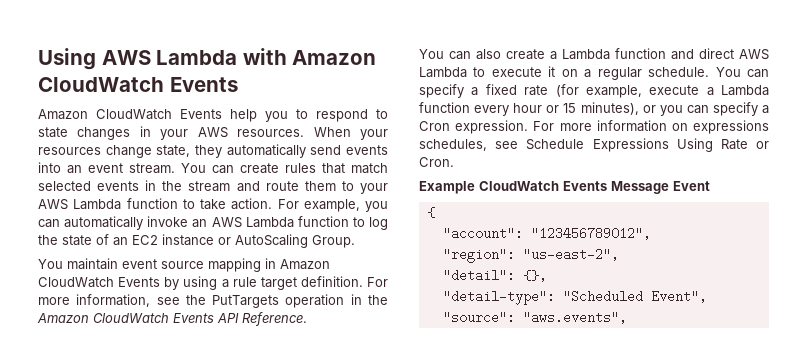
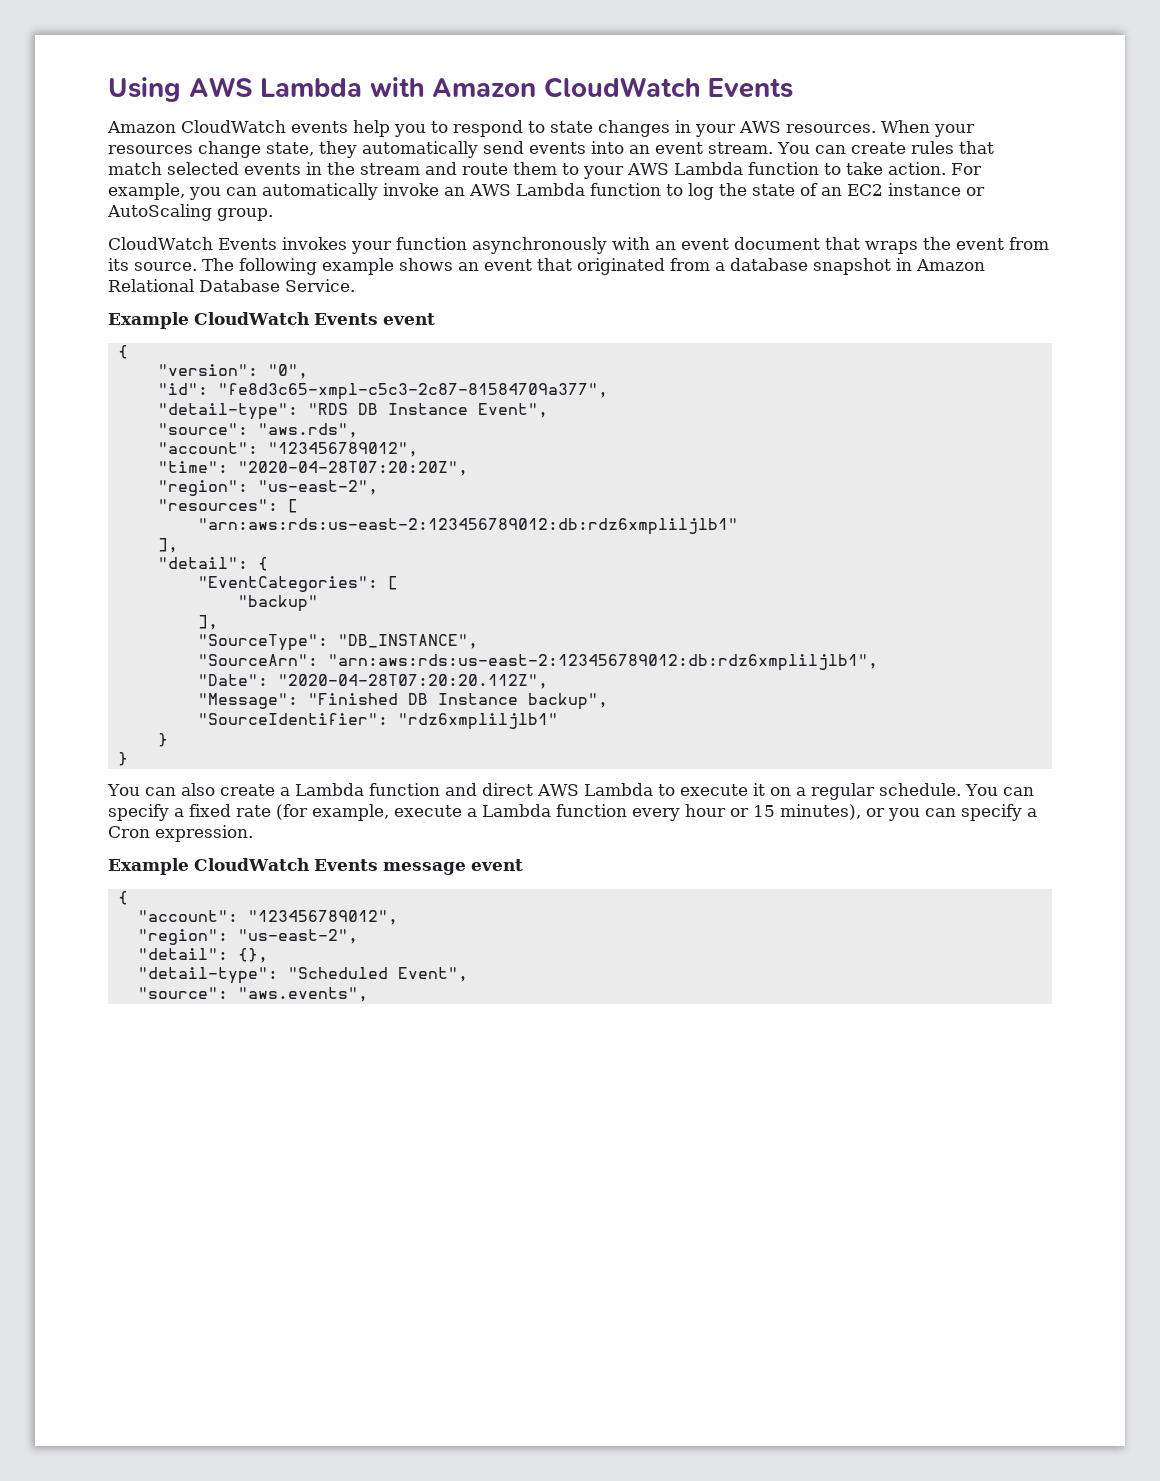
- Amazon CloudWatch Events help you to respond to state changes in your AWS resources.
+ Amazon CloudWatch events help you to respond to state changes in your AWS resources.
- For example, you can automatically invoke an AWS Lambda function to log the state of an EC2 instance or AutoScaling Group.
- You maintain event source mapping in Amazon CloudWatch Events by using a rule target definition. For more information, see the PutTargets operation in the Amazon CloudWatch Events API Reference.
+ For example, you can automatically invoke an AWS Lambda function to log the state of an EC2 instance or AutoScaling group.
+ CloudWatch Events invokes your function asynchronously with an event document that wraps the event from its source. The following example shows an event that originated from a database snapshot in Amazon Relational Database Service.
+ Example CloudWatch Events event
+ {
+ "version": "0",
+ "id": "fe8d3c65-xmpl-c5c3-2c87-81584709a377",
+ "detail-type": "RDS DB Instance Event",
+ "source": "aws.rds",
+ "account": "123456789012",
+ "time": "2020-04-28T07:20:20Z",
+ "region": "us-east-2",
+ "resources": [
+ "arn:aws:rds:us-east-2:123456789012:db:rdz6xmpliljlb1"
+ ],
+ "detail": {
+ "EventCategories": [
+ "backup"
+ ],
+ "SourceType": "DB_INSTANCE",
+ "SourceArn": "arn:aws:rds:us-east-2:123456789012:db:rdz6xmpliljlb1",
+ "Date": "2020-04-28T07:20:20.112Z",
+ "Message": "Finished DB Instance backup",
+ "SourceIdentifier": "rdz6xmpliljlb1"
+ }
+ }
- You can specify a fixed rate (for example, execute a Lambda function every hour or 15 minutes), or you can specify a Cron expression. For more information on expressions schedules, see Schedule Expressions Using Rate or Cron.
- Example CloudWatch Events Message Event
+ You can specify a fixed rate (for example, execute a Lambda function every hour or 15 minutes), or you can specify a Cron expression.
+ Example CloudWatch Events message event

